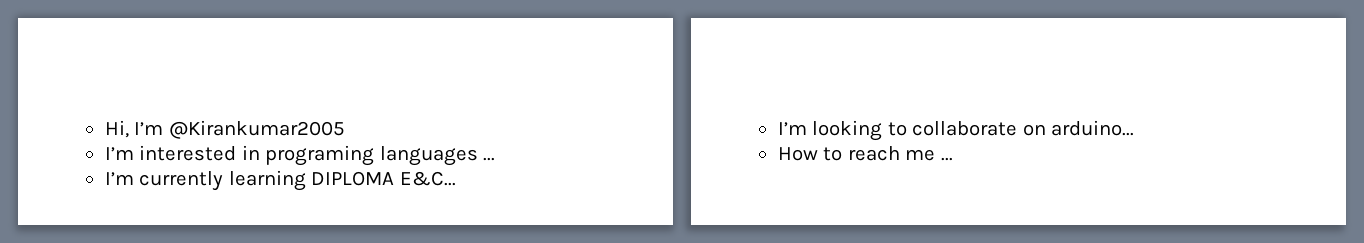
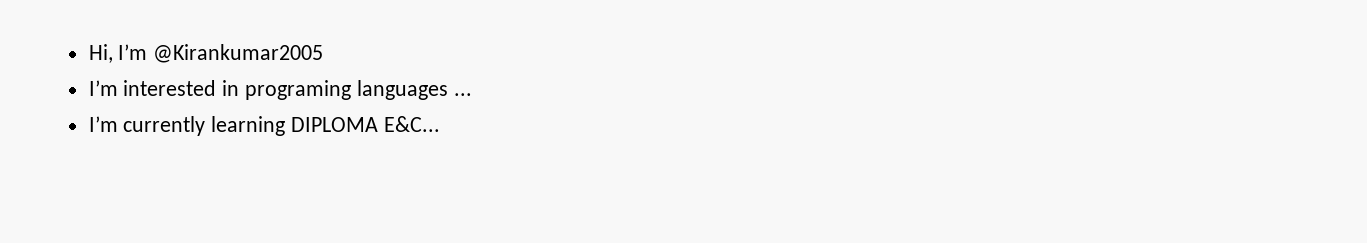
- I’m looking to collaborate on arduino...
- How to reach me ...

